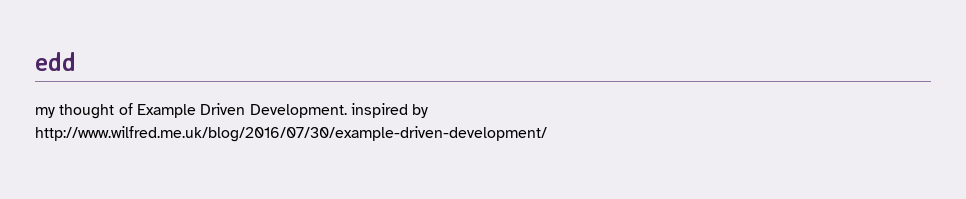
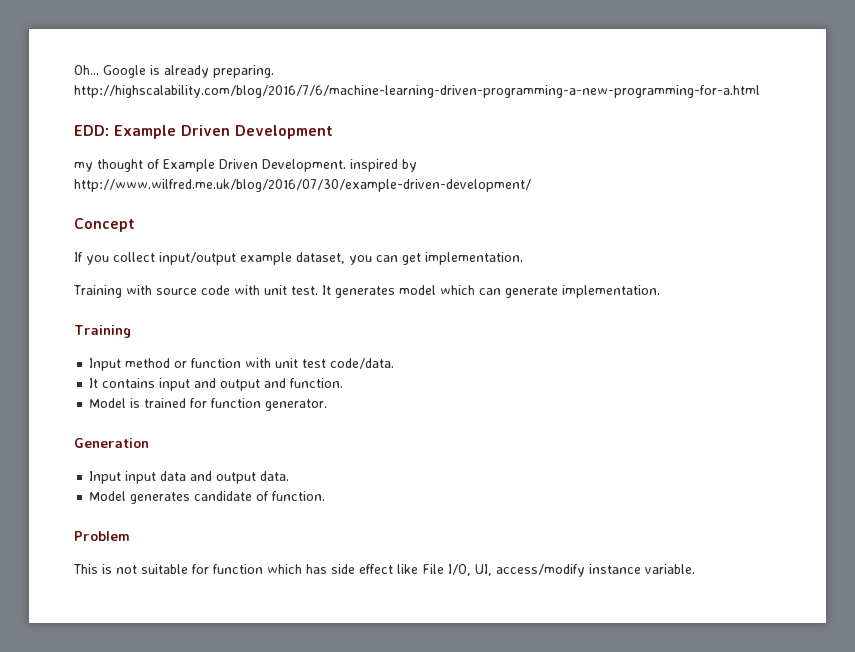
- edd
+ Oh... Google is already preparing. http://highscalability.com/blog/2016/7/6/machine-learning-driven-programming-a-new-programming-for-a.html
+ EDD: Example Driven Development
+ Concept
+ If you collect input/output example dataset, you can get implementation.
+ Training with source code with unit test. It generates model which can generate implementation.
+ Training
+ Input method or function with unit test code/data.
+ It contains input and output and function.
+ Model is trained for function generator.
+ Generation
+ Input input data and output data.
+ Model generates candidate of function.
+ Problem
+ This is not suitable for function which has side effect like File I/O, UI, access/modify instance variable.

